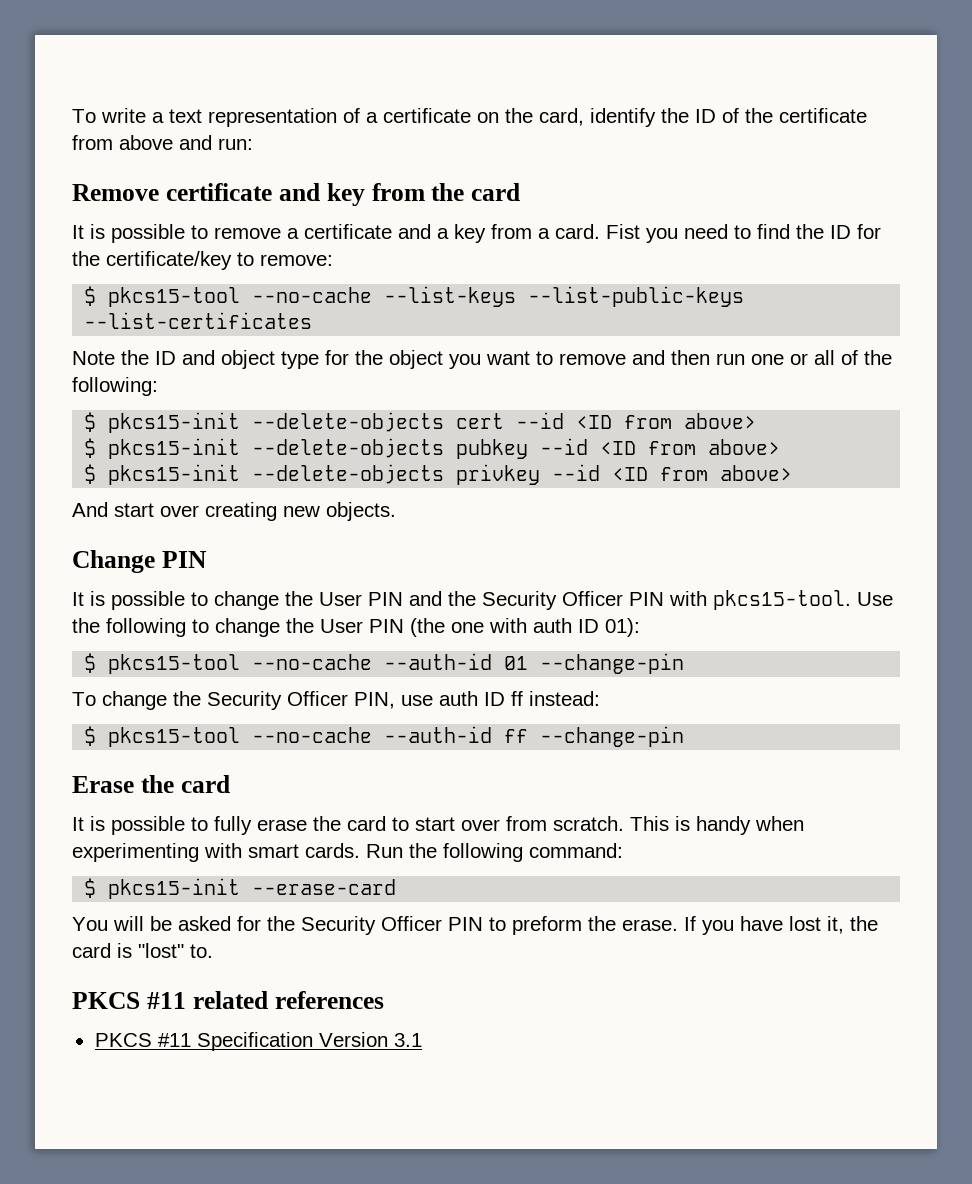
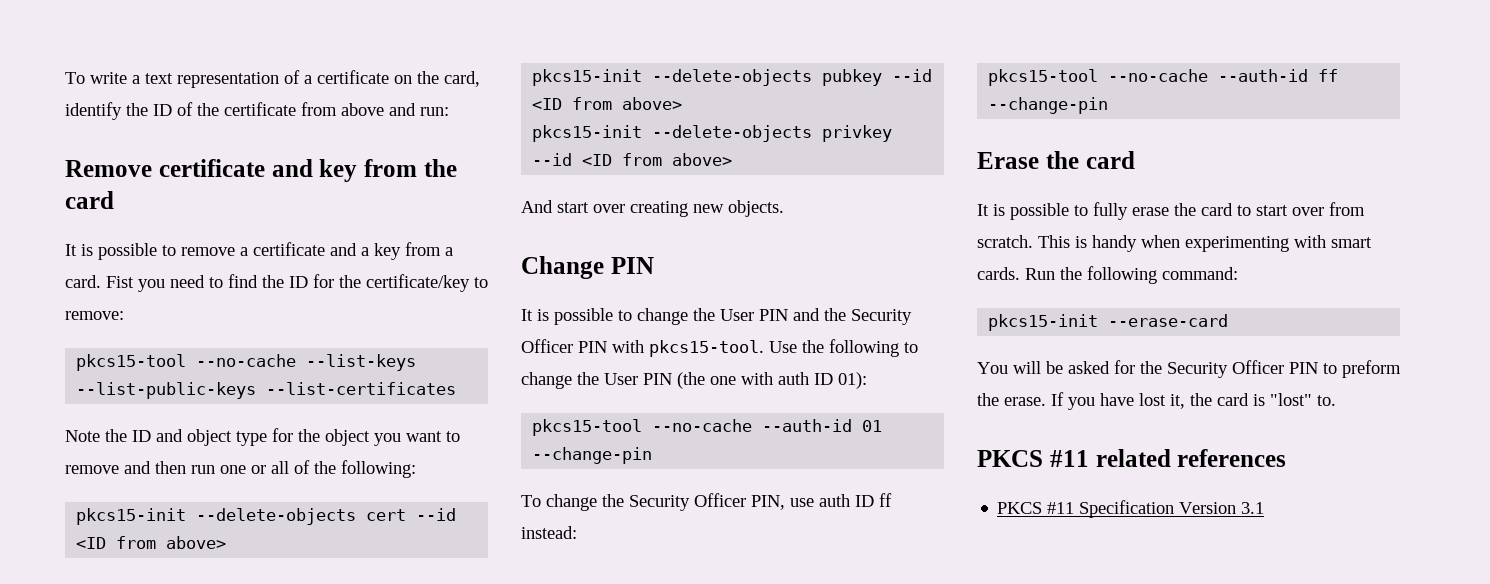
- $ pkcs15-tool --no-cache --list-keys --list-public-keys --list-certificates
+ pkcs15-tool --no-cache --list-keys --list-public-keys --list-certificates
- $ pkcs15-init --delete-objects cert --id <ID from above>
+ pkcs15-init --delete-objects cert --id <ID from above>
- $ pkcs15-init --delete-objects pubkey --id <ID from above>
+ pkcs15-init --delete-objects pubkey --id <ID from above>
- $ pkcs15-init --delete-objects privkey --id <ID from above>
+ pkcs15-init --delete-objects privkey --id <ID from above>
- $ pkcs15-tool --no-cache --auth-id 01 --change-pin
+ pkcs15-tool --no-cache --auth-id 01 --change-pin
- $ pkcs15-tool --no-cache --auth-id ff --change-pin
+ pkcs15-tool --no-cache --auth-id ff --change-pin
- $ pkcs15-init --erase-card
+ pkcs15-init --erase-card

